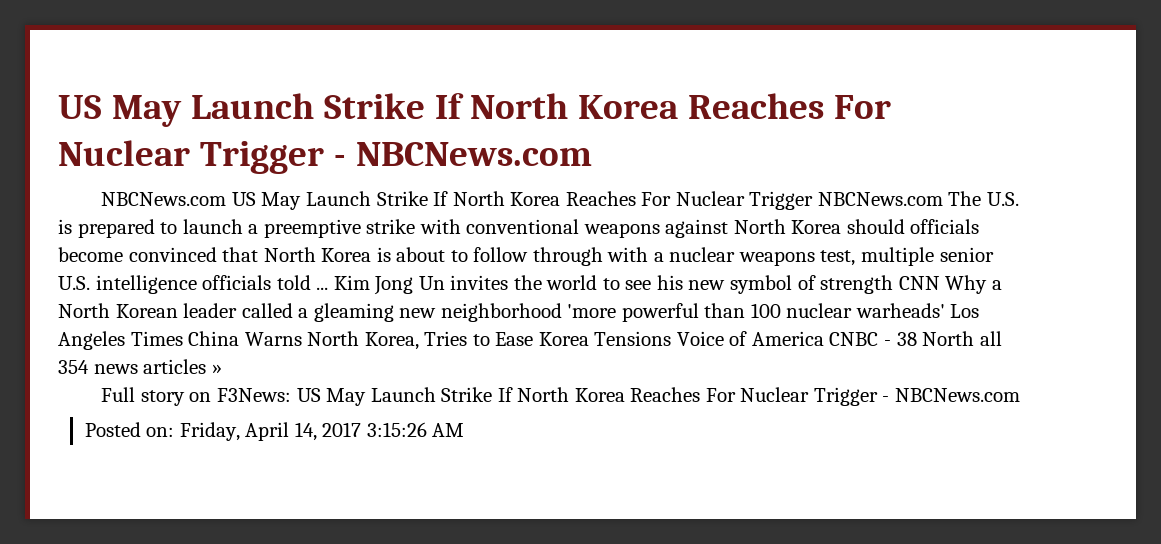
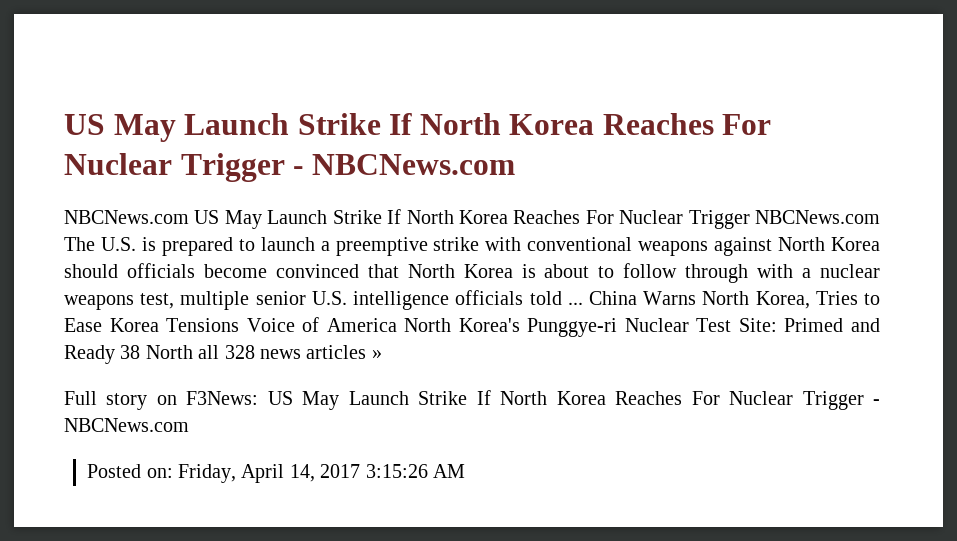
- Kim Jong Un invites the world to see his new symbol of strength CNN Why a North Korean leader called a gleaming new neighborhood 'more powerful than 100 nuclear warheads' Los Angeles Times China Warns North Korea, Tries to Ease Korea Tensions Voice of America CNBC - 38 North all 354 news articles »
+ China Warns North Korea, Tries to Ease Korea Tensions Voice of America North Korea's Punggye-ri Nuclear Test Site: Primed and Ready 38 North all 328 news articles »

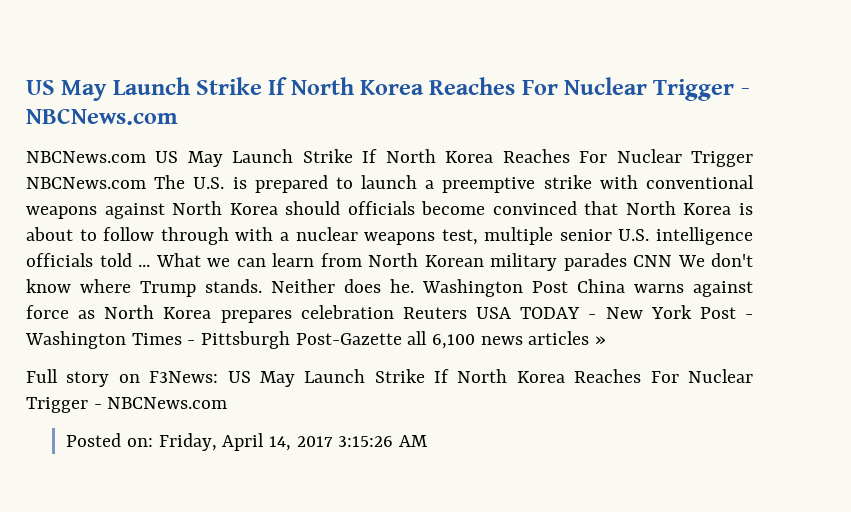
- China Warns North Korea, Tries to Ease Korea Tensions Voice of America North Korea's Punggye-ri Nuclear Test Site: Primed and Ready 38 North all 328 news articles »
+ What we can learn from North Korean military parades CNN We don't know where Trump stands. Neither does he. Washington Post China warns against force as North Korea prepares celebration Reuters USA TODAY - New York Post - Washington Times - Pittsburgh Post-Gazette all 6,100 news articles »

